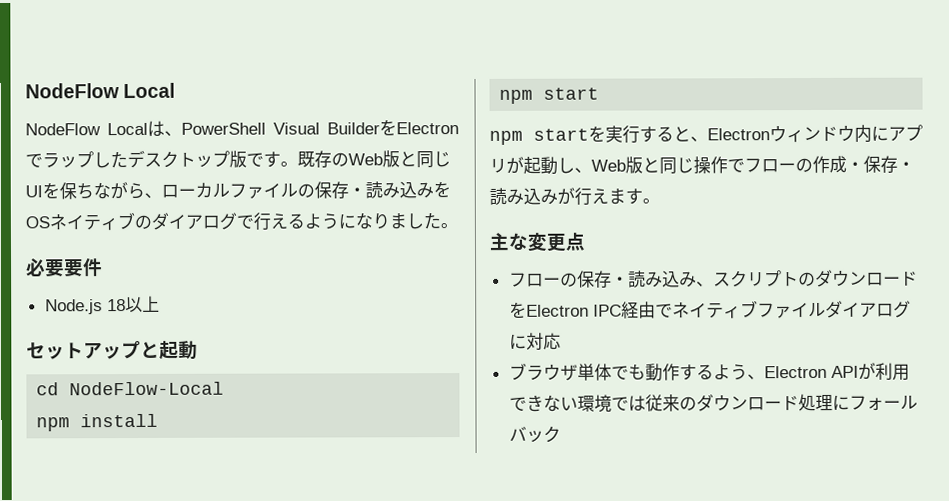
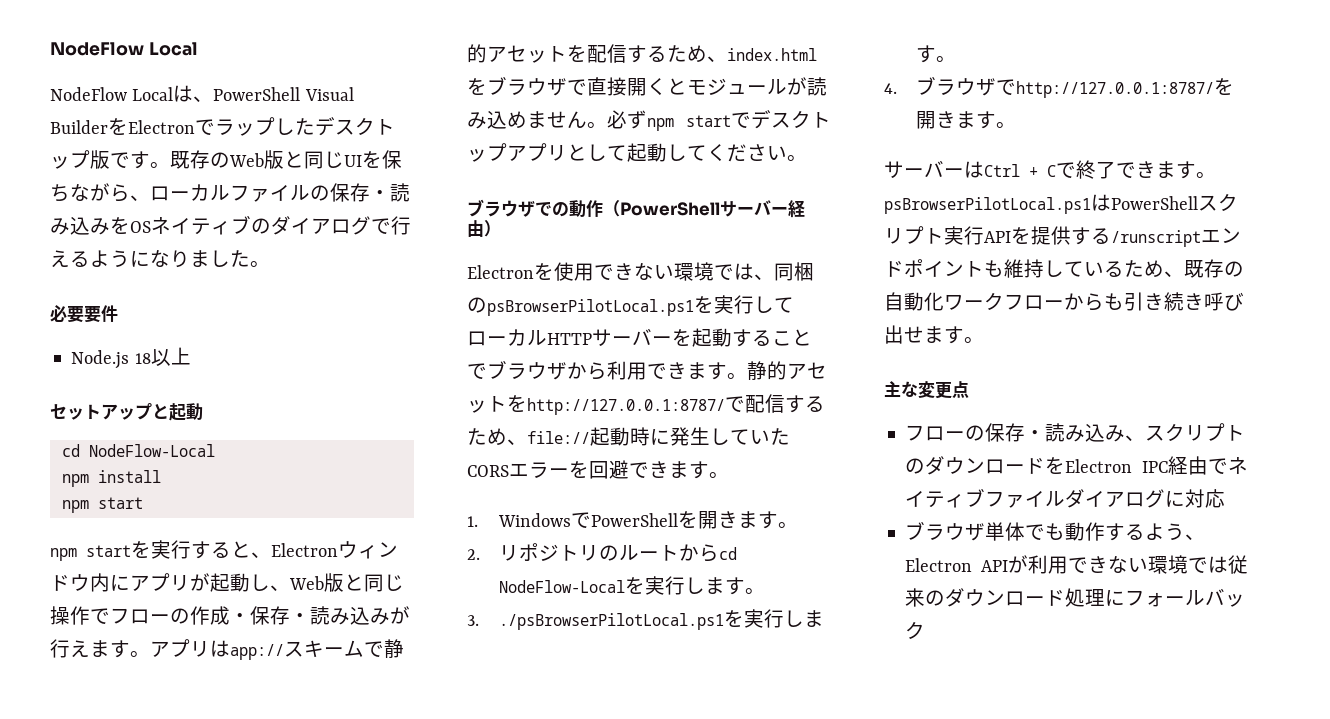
+ アプリはapp://スキームで静的アセットを配信するため、index.htmlをブラウザで直接開くとモジュールが読み込めません。必ずnpm startでデスクトップアプリとして起動してください。
+ ブラウザでの動作（PowerShellサーバー経由）
+ Electronを使用できない環境では、同梱のpsBrowserPilotLocal.ps1を実行してローカルHTTPサーバーを起動することでブラウザから利用できます。静的アセットをhttp://127.0.0.1:8787/で配信するため、file://起動時に発生していたCORSエラーを回避できます。
+ 1. WindowsでPowerShellを開きます。
+ 2.リポジトリのルートからcd NodeFlow-Localを実行します。
+ 3. ./psBrowserPilotLocal.ps1を実行します。
+ 4.ブラウザでhttp://127.0.0.1:8787/を開きます。
+ サーバーはCtrl + Cで終了できます。psBrowserPilotLocal.ps1はPowerShellスクリプト実行APIを提供する/runscriptエンドポイントも維持しているため、既存の自動化ワークフローからも引き続き呼び出せます。

